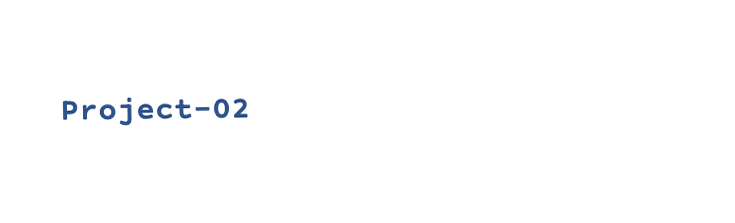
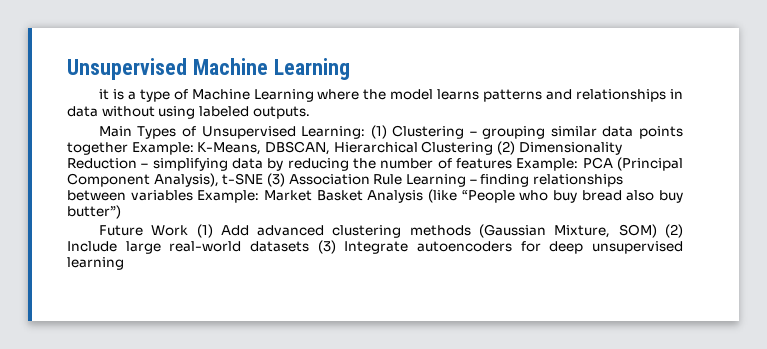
- Project-02
+ Unsupervised Machine Learning
+ it is a type of Machine Learning where the model learns patterns and relationships in data without using labeled outputs.
+ Main Types of Unsupervised Learning: (1) Clustering – grouping similar data points together Example: K-Means, DBSCAN, Hierarchical Clustering (2) Dimensionality Reduction – simplifying data by reducing the number of features Example: PCA (Principal Component Analysis), t-SNE (3) Association Rule Learning – finding relationships between variables Example: Market Basket Analysis (like “People who buy bread also buy butter”)
+ Future Work (1) Add advanced clustering methods (Gaussian Mixture, SOM) (2) Include large real-world datasets (3) Integrate autoencoders for deep unsupervised learning

